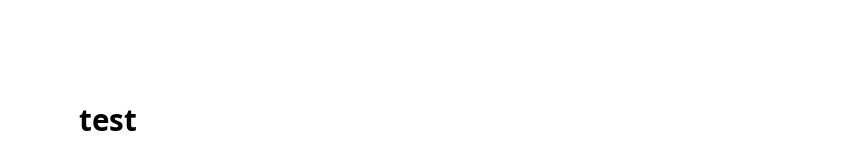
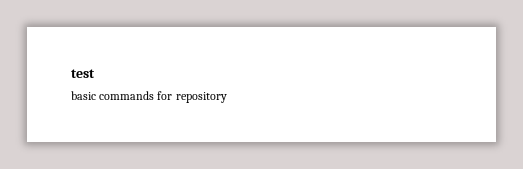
+ basic commands for repository

